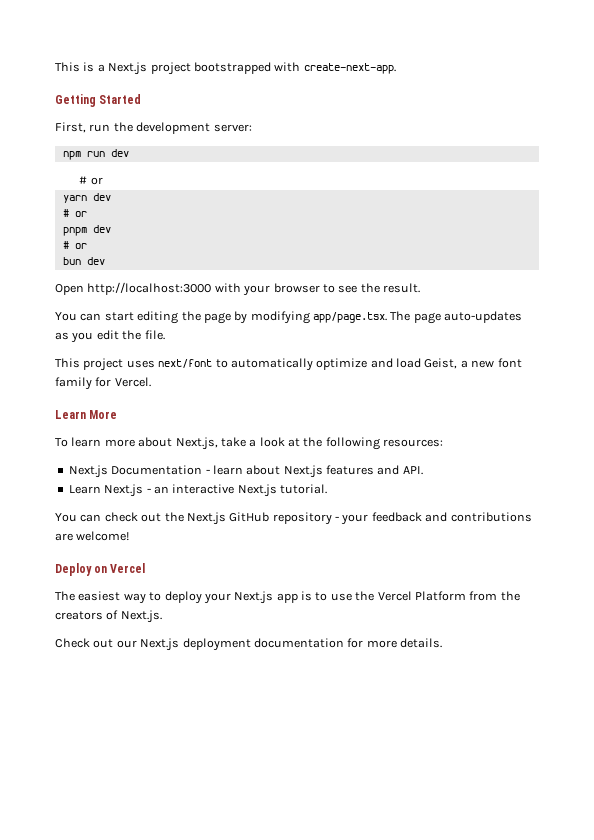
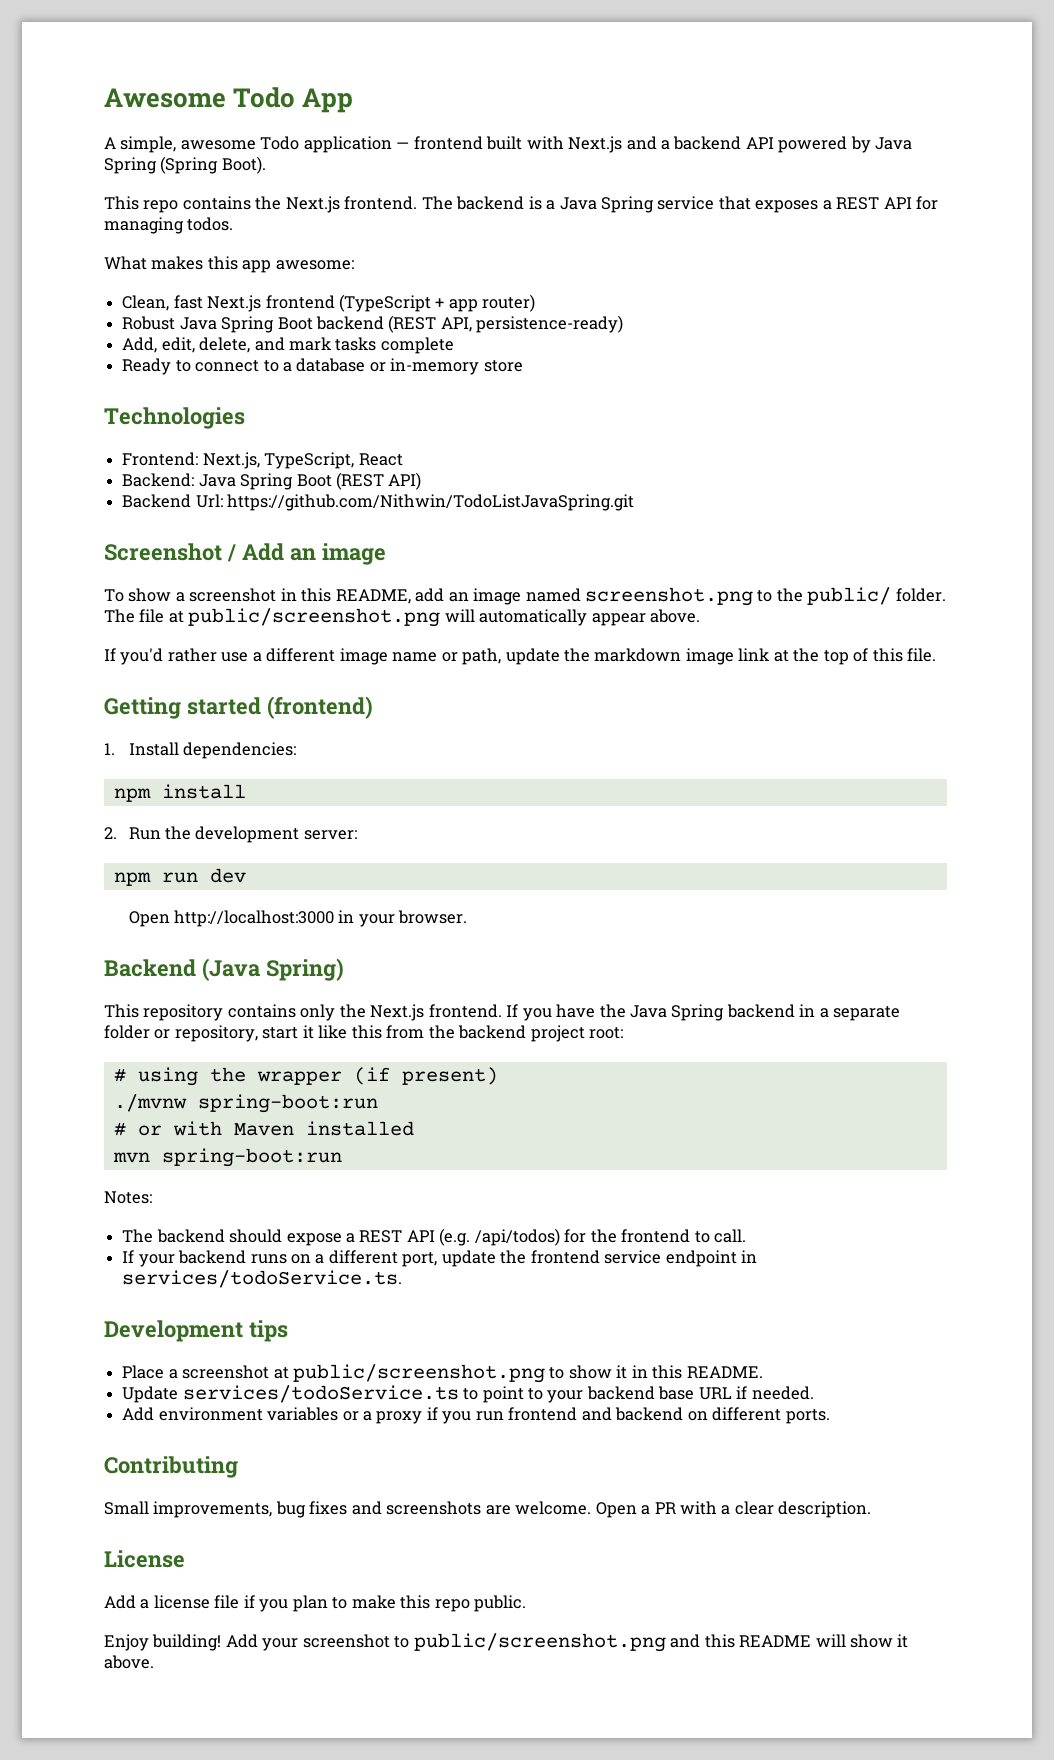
- This is a Next.js project bootstrapped with create-next-app.
- Getting Started
- First, run the development server:
+ Awesome Todo App
+ A simple, awesome Todo application — frontend built with Next.js and a backend API powered by Java Spring (Spring Boot).
+ This repo contains the Next.js frontend. The backend is a Java Spring service that exposes a REST API for managing todos.
+ What makes this app awesome:
+ Clean, fast Next.js frontend (TypeScript + app router)
+ Robust Java Spring Boot backend (REST API, persistence-ready)
+ Add, edit, delete, and mark tasks complete
+ Ready to connect to a database or in-memory store
+ Technologies
+ Frontend: Next.js, TypeScript, React
+ Backend: Java Spring Boot (REST API)
+ Backend Url: https://github.com/Nithwin/TodoListJavaSpring.git
+ Screenshot / Add an image
+ To show a screenshot in this README, add an image named screenshot.png to the public/ folder. The file at public/screenshot.png will automatically appear above.
+ If you'd rather use a different image name or path, update the markdown image link at the top of this file.
+ Getting started (frontend)
+ 1. Install dependencies:
+ npm install
+ 2. Run the development server:
  npm run dev
- # or
- yarn dev
- # or
- pnpm dev
- # or
- bun dev
- Open http://localhost:3000 with your browser to see the result.
- You can start editing the page by modifying app/page.tsx. The page auto-updates as you edit the file.
- This project uses next/font to automatically optimize and load Geist, a new font family for Vercel.
- Learn More
- To learn more about Next.js, take a look at the following resources:
- Next.js Documentation - learn about Next.js features and API.
- Learn Next.js - an interactive Next.js tutorial.
- You can check out the Next.js GitHub repository - your feedback and contributions are welcome!
- Deploy on Vercel
- The easiest way to deploy your Next.js app is to use the Vercel Platform from the creators of Next.js.
- Check out our Next.js deployment documentation for more details.
+ Open http://localhost:3000 in your browser.
+ Backend (Java Spring)
+ This repository contains only the Next.js frontend. If you have the Java Spring backend in a separate folder or repository, start it like this from the backend project root:
+ # using the wrapper (if present)
+ ./mvnw spring-boot:run
+ # or with Maven installed
+ mvn spring-boot:run
+ Notes:
+ The backend should expose a REST API (e.g. /api/todos) for the frontend to call.
+ If your backend runs on a different port, update the frontend service endpoint in services/todoService.ts.
+ Development tips
+ Place a screenshot at public/screenshot.png to show it in this README.
+ Update services/todoService.ts to point to your backend base URL if needed.
+ Add environment variables or a proxy if you run frontend and backend on different ports.
+ Contributing
+ Small improvements, bug fixes and screenshots are welcome. Open a PR with a clear description.
+ License
+ Add a license file if you plan to make this repo public.
+ Enjoy building! Add your screenshot to public/screenshot.png and this README will show it above.

